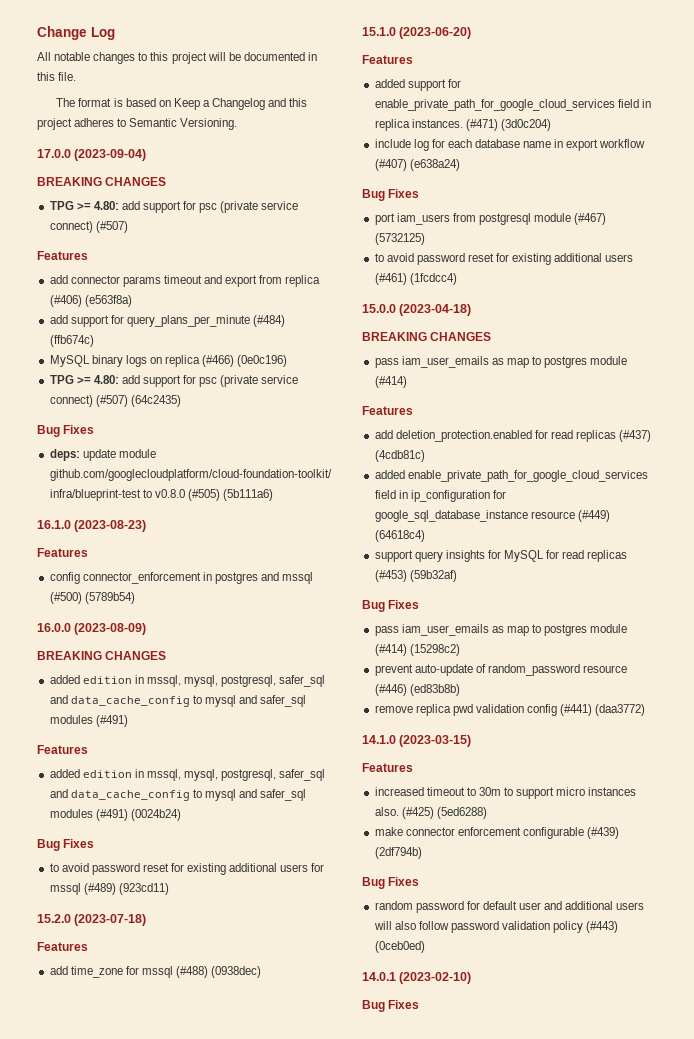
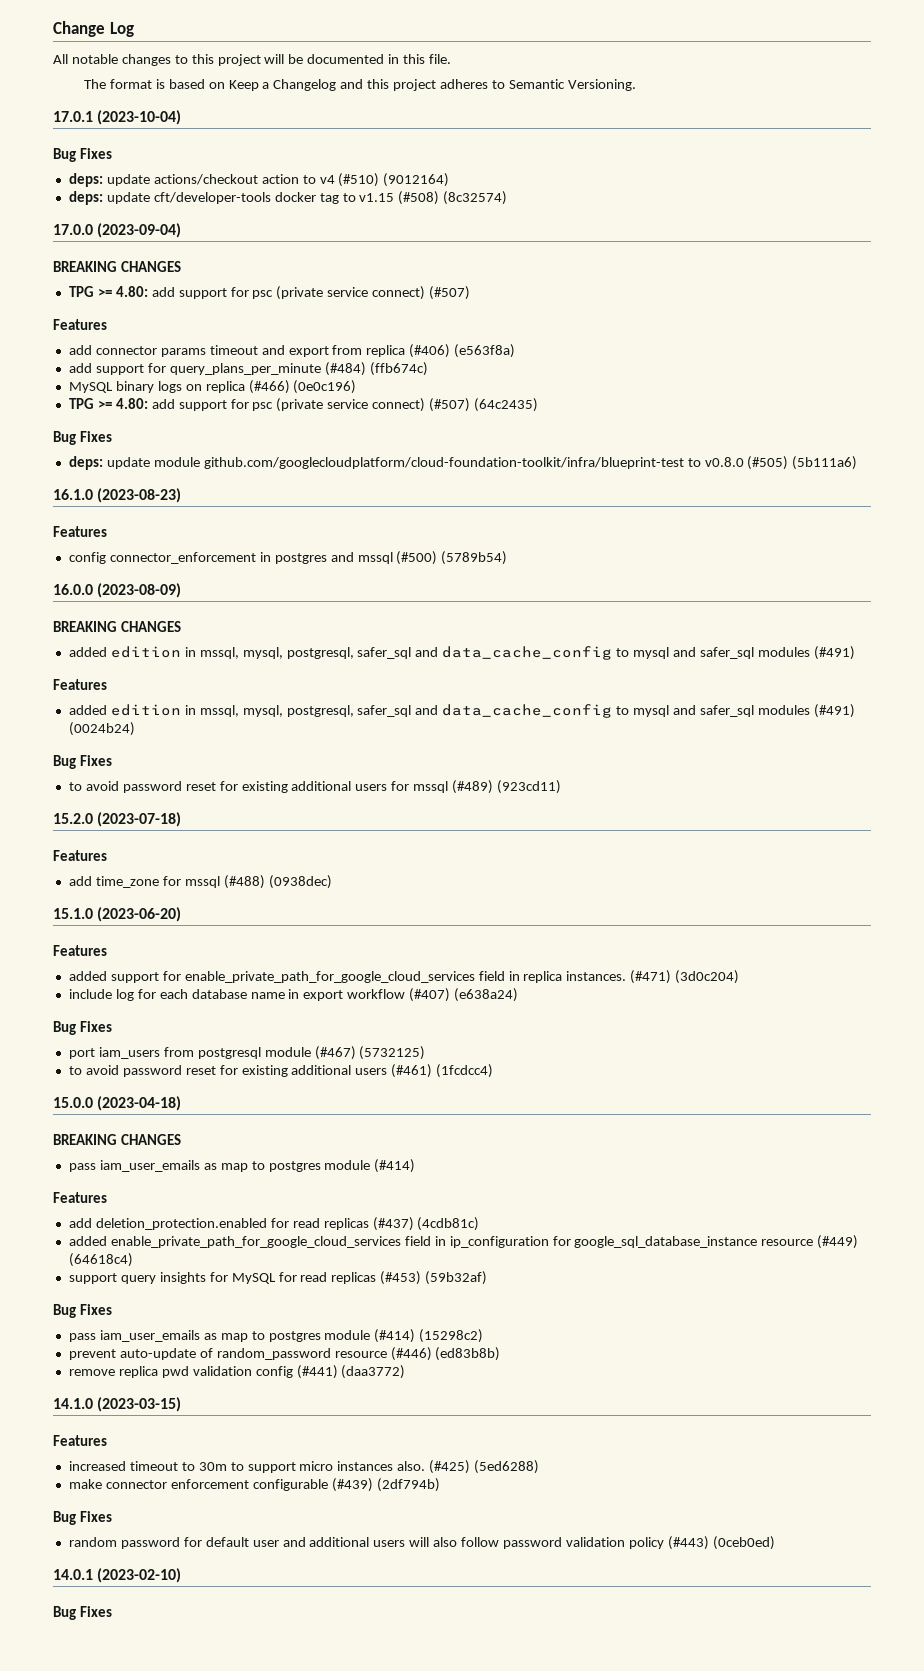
+ 17.0.1 (2023-10-04)
+ Bug Fixes
+ deps: update actions/checkout action to v4 (#510) (9012164)
+ deps: update cft/developer-tools docker tag to v1.15 (#508) (8c32574)

